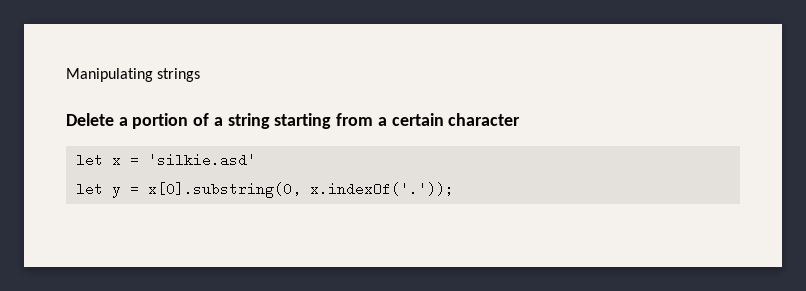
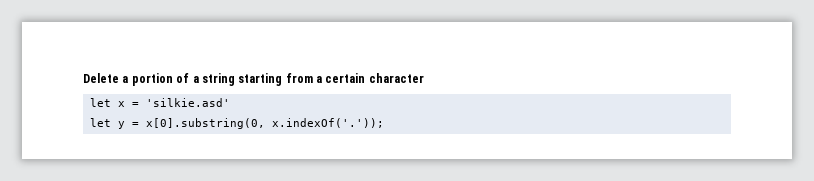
- Manipulating strings

